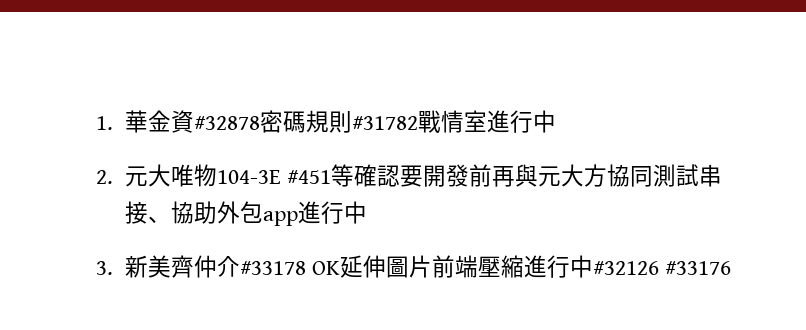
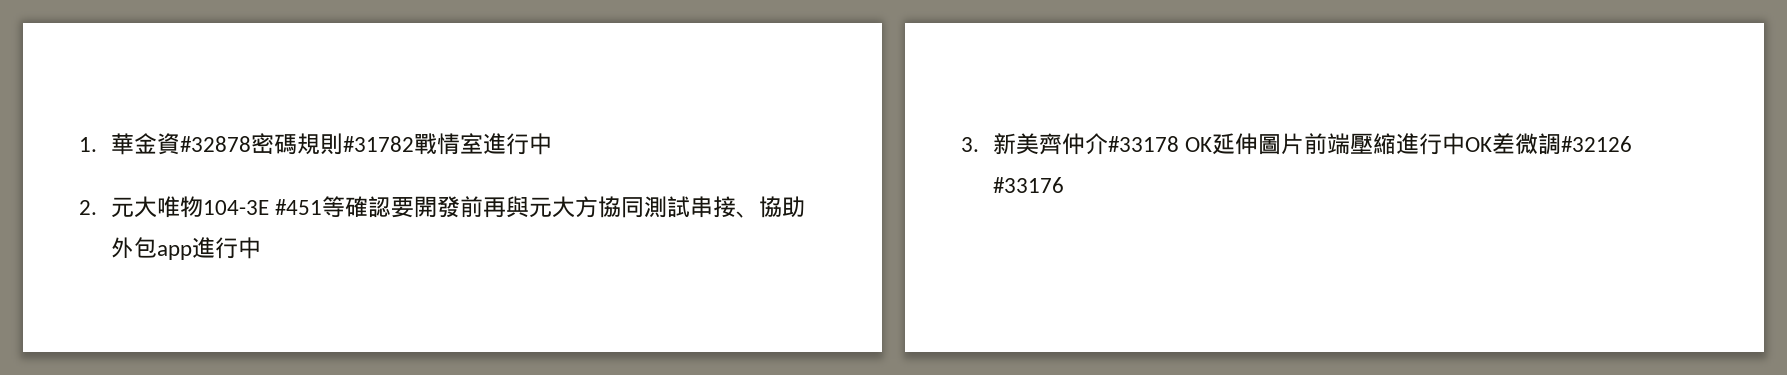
- 3.新美齊仲介#33178 OK延伸圖片前端壓縮進行中#32126 #33176
+ 3.新美齊仲介#33178 OK延伸圖片前端壓縮進行中OK差微調#32126 #33176

